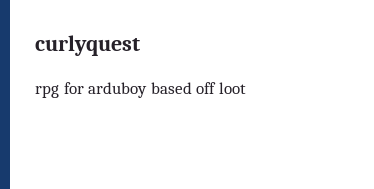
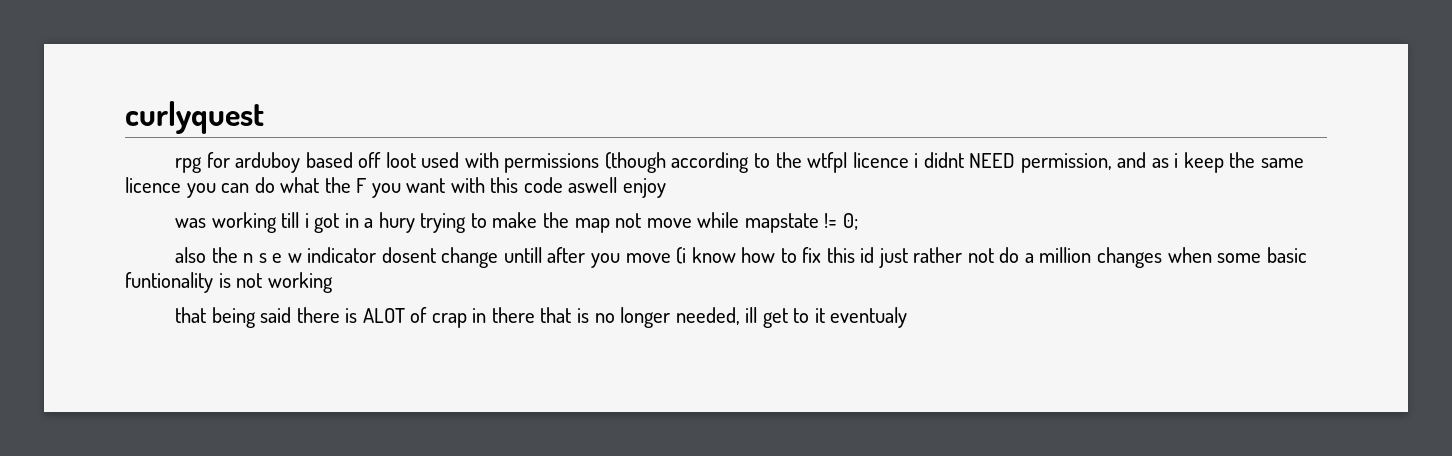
- rpg for arduboy based off loot
+ rpg for arduboy based off loot used with permissions (though according to the wtfpl licence i didnt NEED permission, and as i keep the same licence you can do what the F you want with this code aswell enjoy
+ was working till i got in a hury trying to make the map not move while mapstate != 0;
+ also the n s e w indicator dosent change untill after you move (i know how to fix this id just rather not do a million changes when some basic funtionality is not working
+ that being said there is ALOT of crap in there that is no longer needed, ill get to it eventualy

